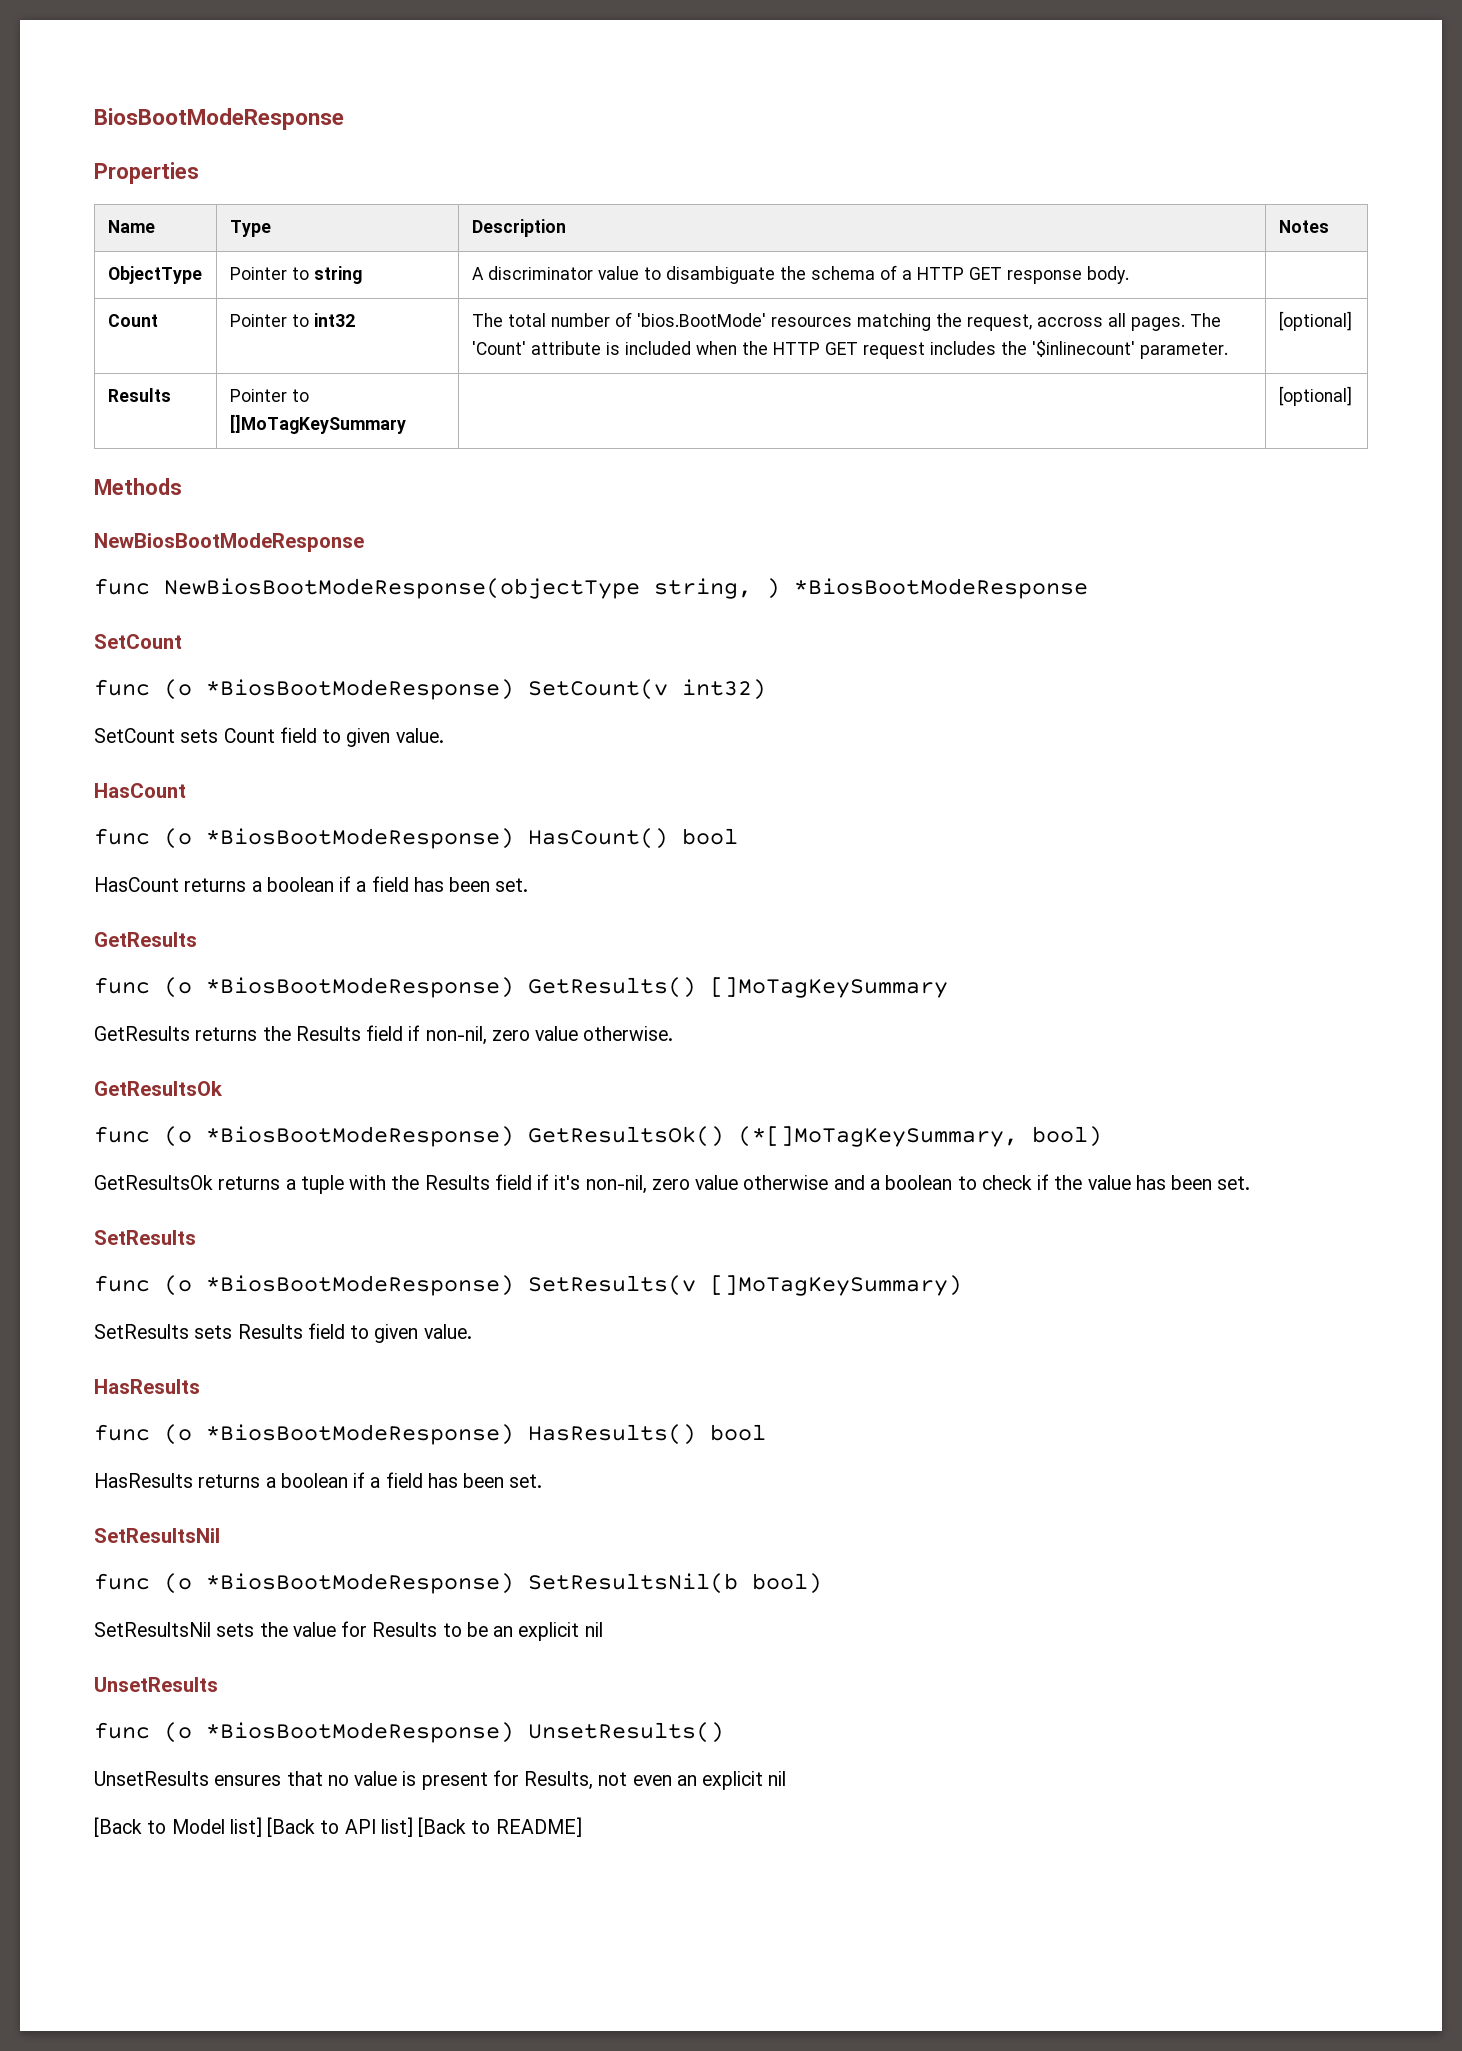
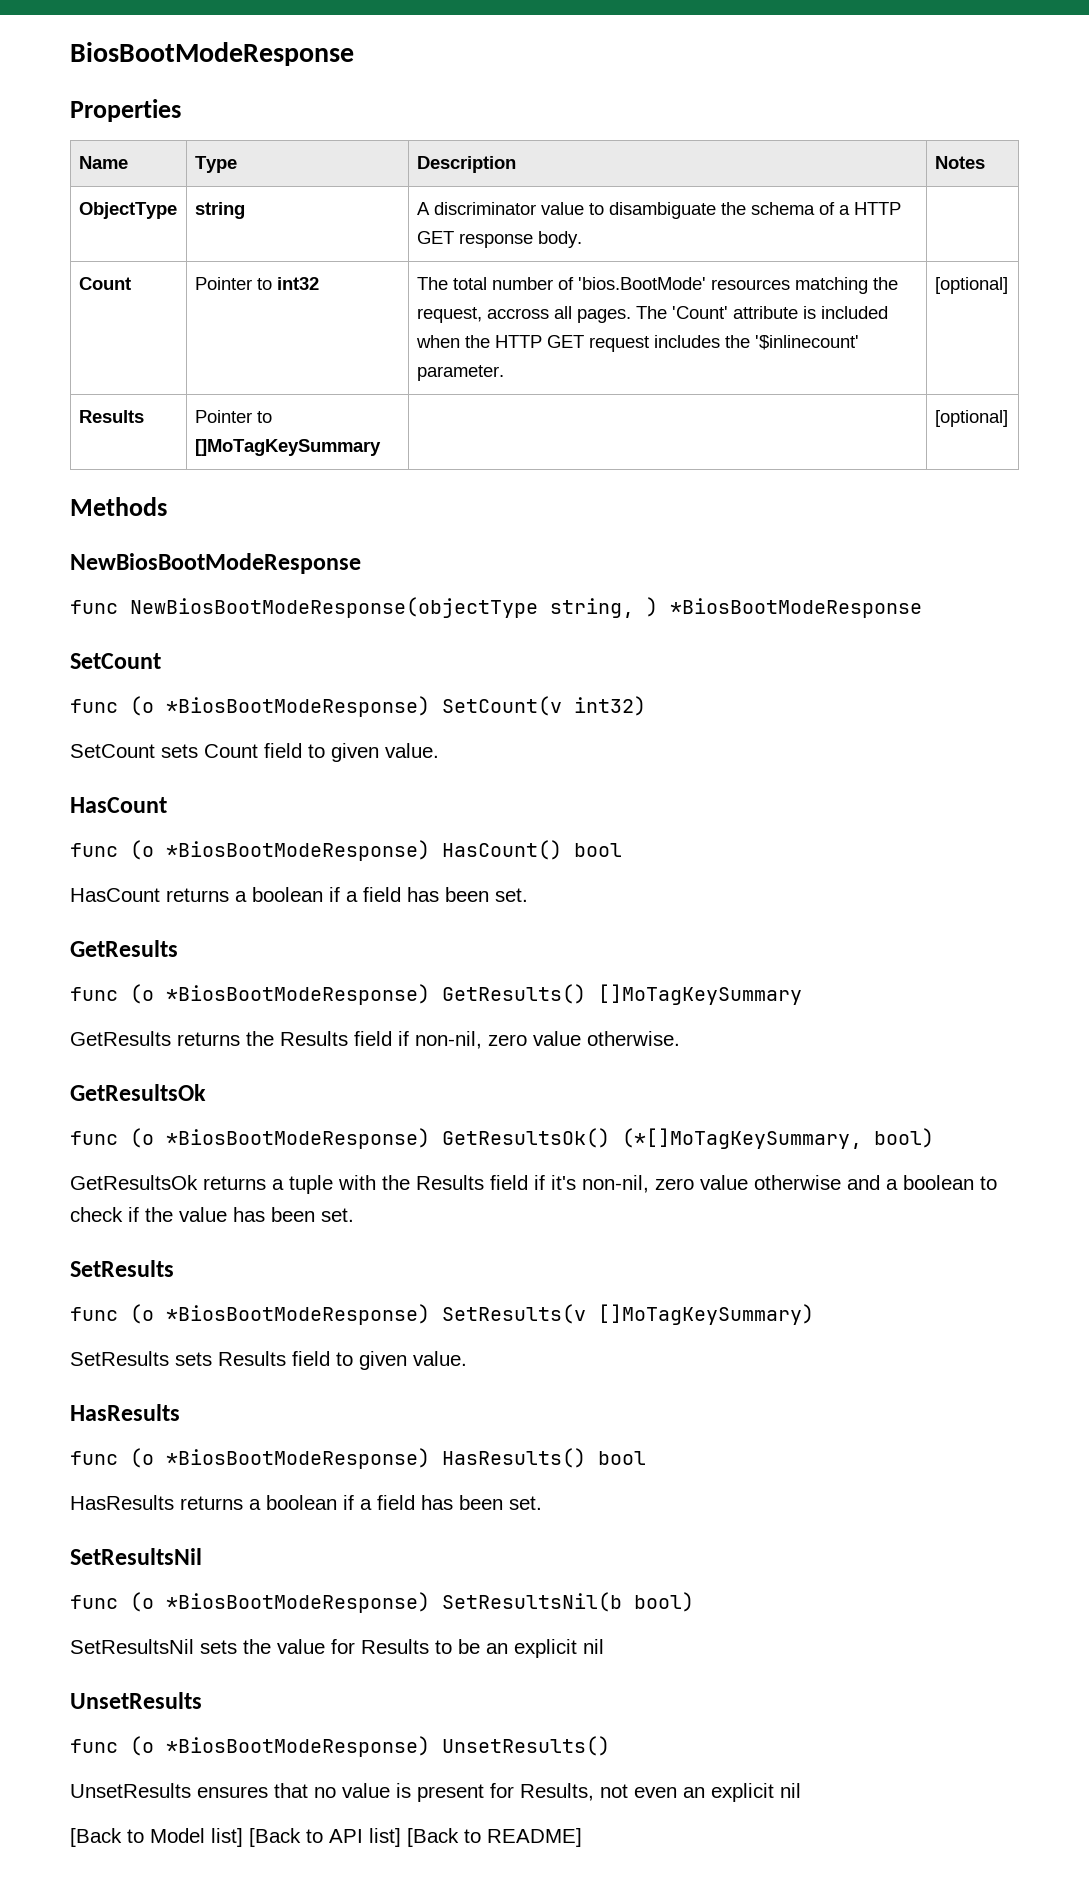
- ObjectType | Pointer to string | A discriminator value to disambiguate the schema of a HTTP GET response body. |
+ ObjectType | string | A discriminator value to disambiguate the schema of a HTTP GET response body. |

